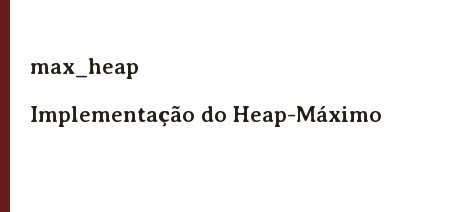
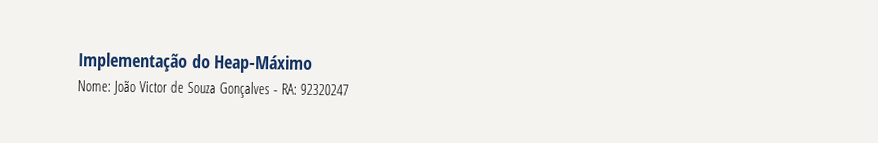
- max_heap
+ Nome: João Victor de Souza Gonçalves - RA: 92320247

